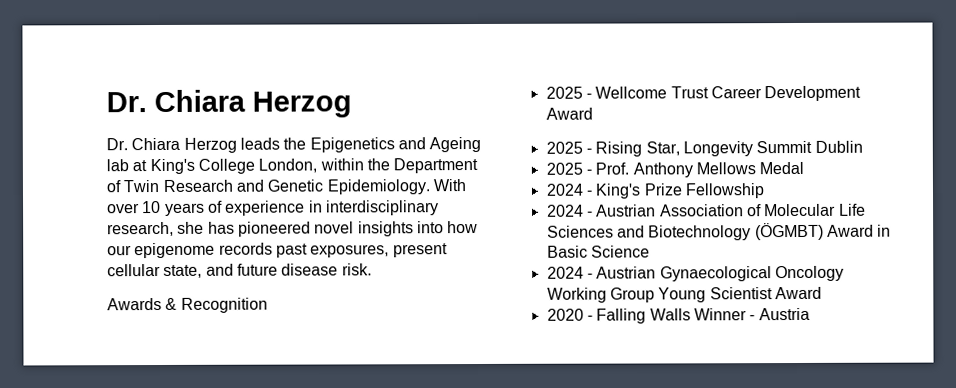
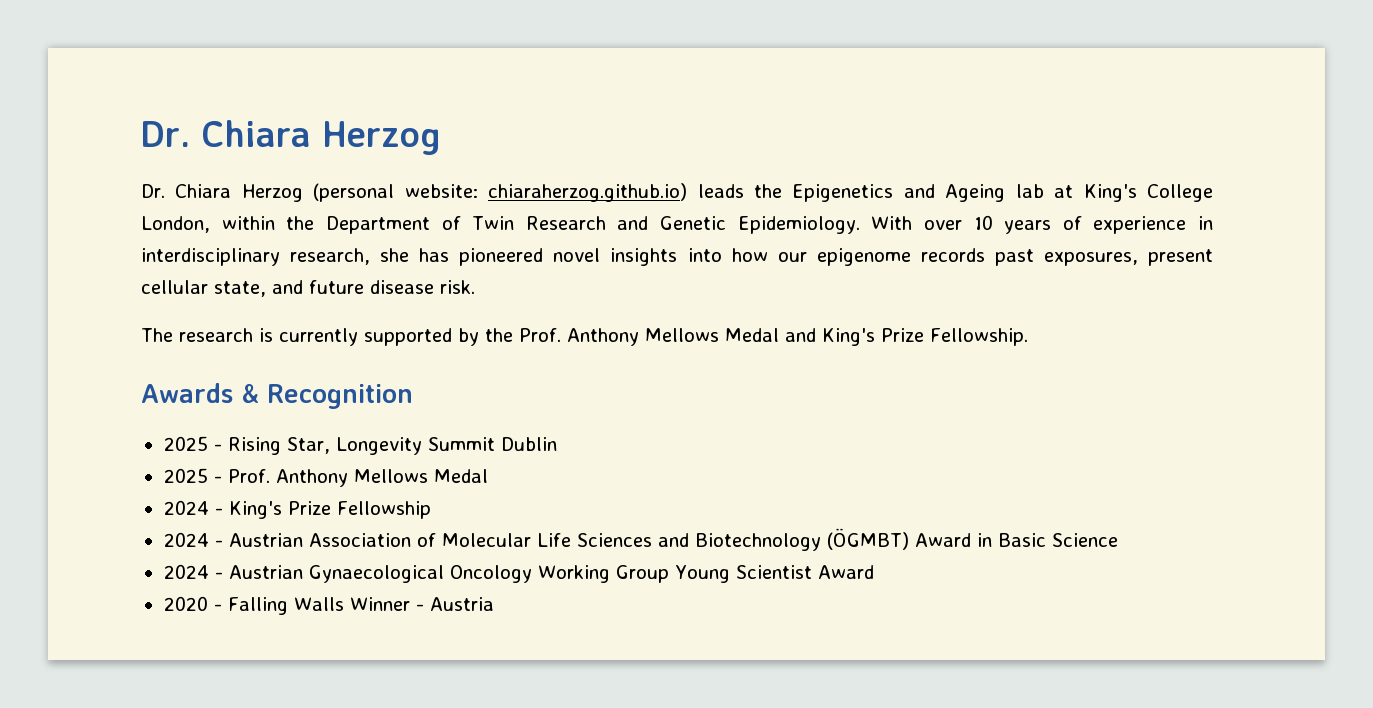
- Dr. Chiara Herzog leads the Epigenetics and Ageing lab at King's College London, within the Department of Twin Research and Genetic Epidemiology.
+ Dr. Chiara Herzog (personal website: chiaraherzog.github.io) leads the Epigenetics and Ageing lab at King's College London, within the Department of Twin Research and Genetic Epidemiology.
+ The research is currently supported by the Prof. Anthony Mellows Medal and King's Prize Fellowship.
  Awards & Recognition
- 2025 - Wellcome Trust Career Development Award

